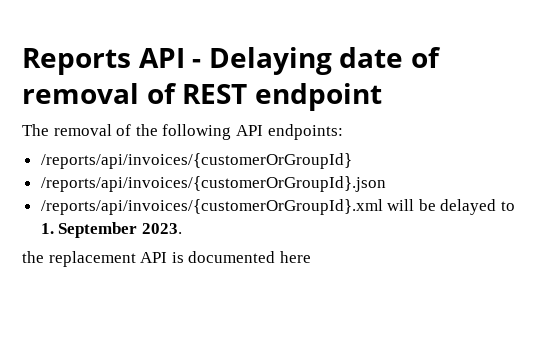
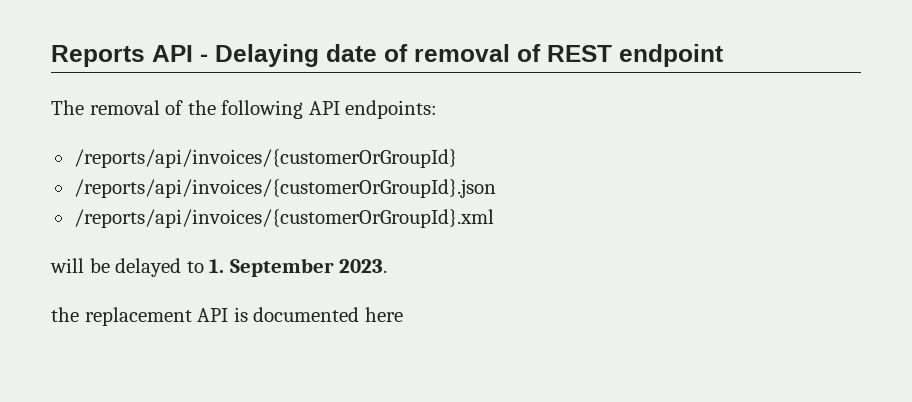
- /reports/api/invoices/{customerOrGroupId}.xml will be delayed to 1. September 2023.
+ /reports/api/invoices/{customerOrGroupId}.xml
+ will be delayed to 1. September 2023.

